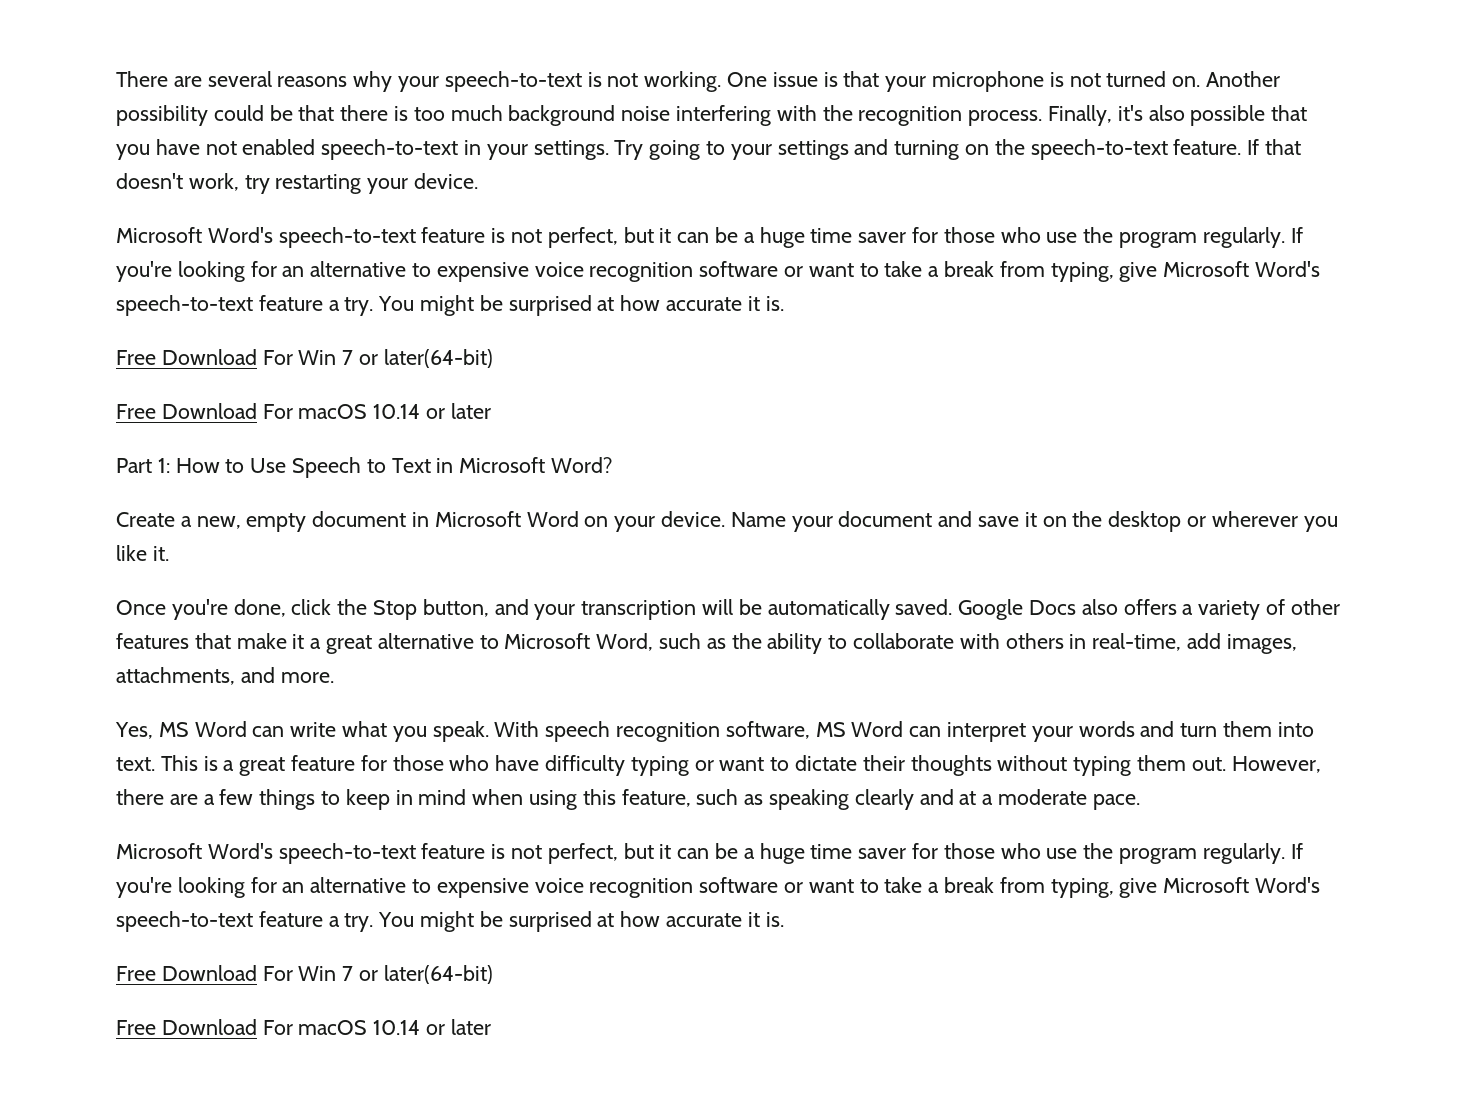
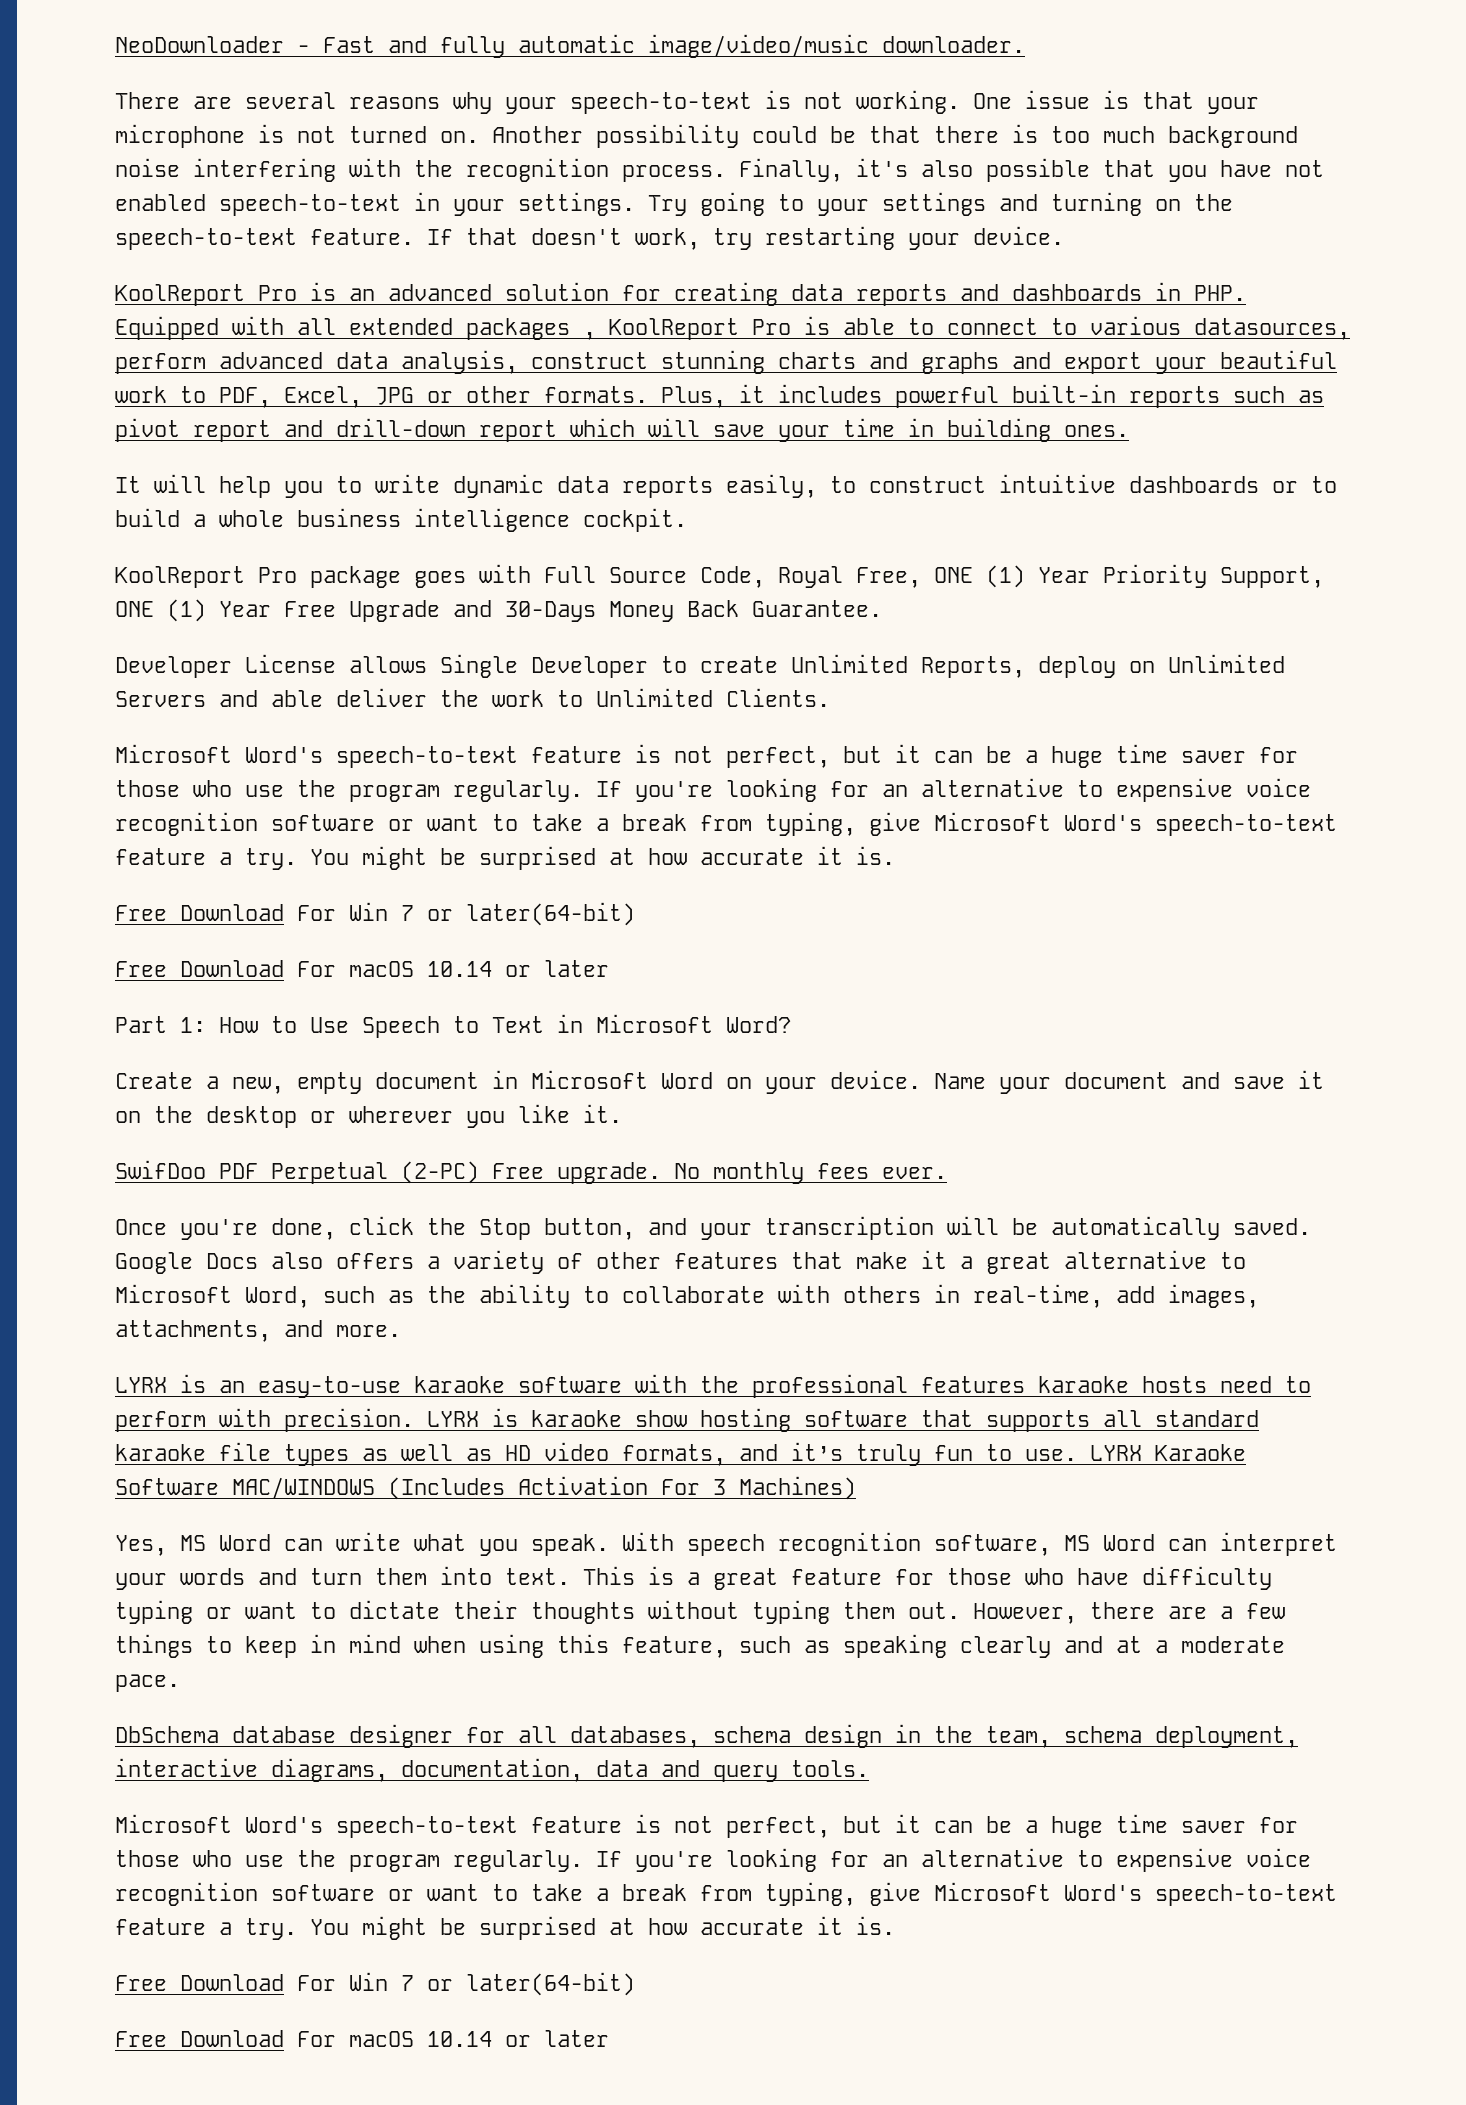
+ NeoDownloader - Fast and fully automatic image/video/music downloader.
+ KoolReport Pro is an advanced solution for creating data reports and dashboards in PHP. Equipped with all extended packages , KoolReport Pro is able to connect to various datasources, perform advanced data analysis, construct stunning charts and graphs and export your beautiful work to PDF, Excel, JPG or other formats. Plus, it includes powerful built-in reports such as pivot report and drill-down report which will save your time in building ones.
+ It will help you to write dynamic data reports easily, to construct intuitive dashboards or to build a whole business intelligence cockpit.
+ KoolReport Pro package goes with Full Source Code, Royal Free, ONE (1) Year Priority Support, ONE (1) Year Free Upgrade and 30-Days Money Back Guarantee.
+ Developer License allows Single Developer to create Unlimited Reports, deploy on Unlimited Servers and able deliver the work to Unlimited Clients.
+ SwifDoo PDF Perpetual (2-PC) Free upgrade. No monthly fees ever.
+ LYRX is an easy-to-use karaoke software with the professional features karaoke hosts need to perform with precision. LYRX is karaoke show hosting software that supports all standard karaoke file types as well as HD video formats, and it’s truly fun to use. LYRX Karaoke Software MAC/WINDOWS (Includes Activation For 3 Machines)
+ DbSchema database designer for all databases, schema design in the team, schema deployment, interactive diagrams, documentation, data and query tools.

